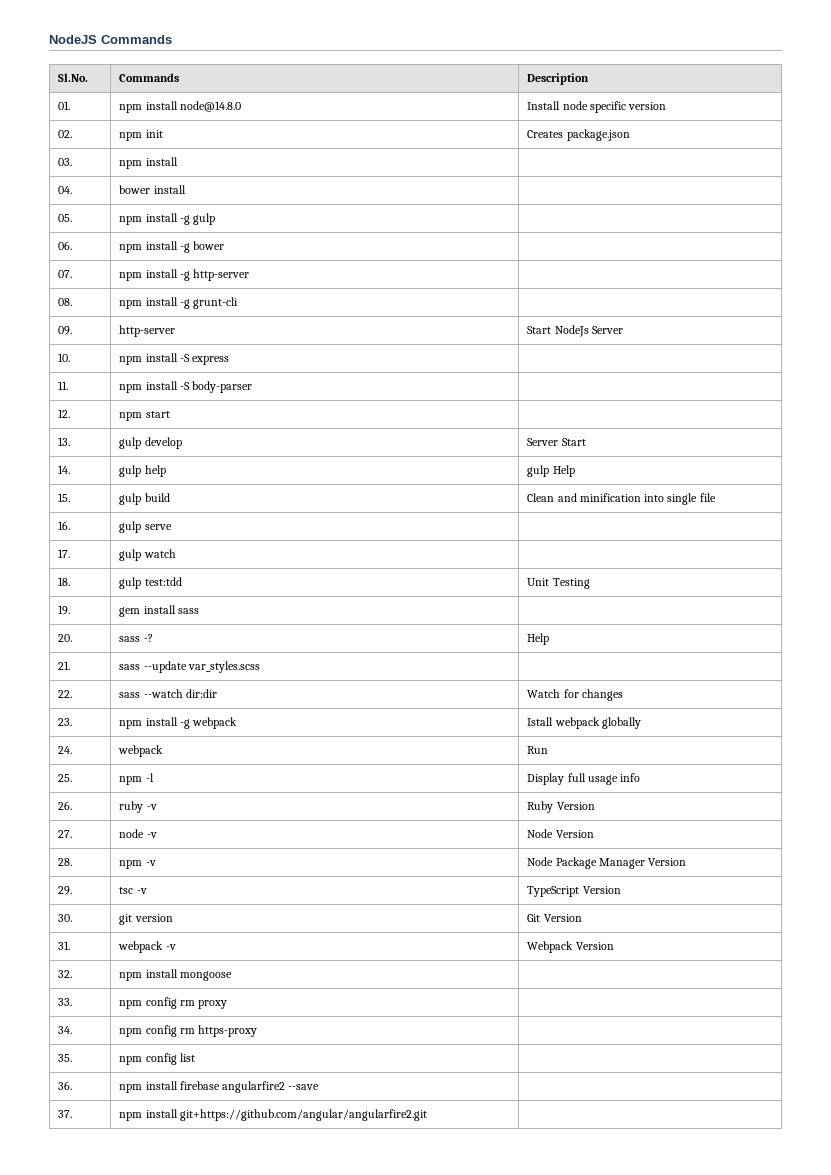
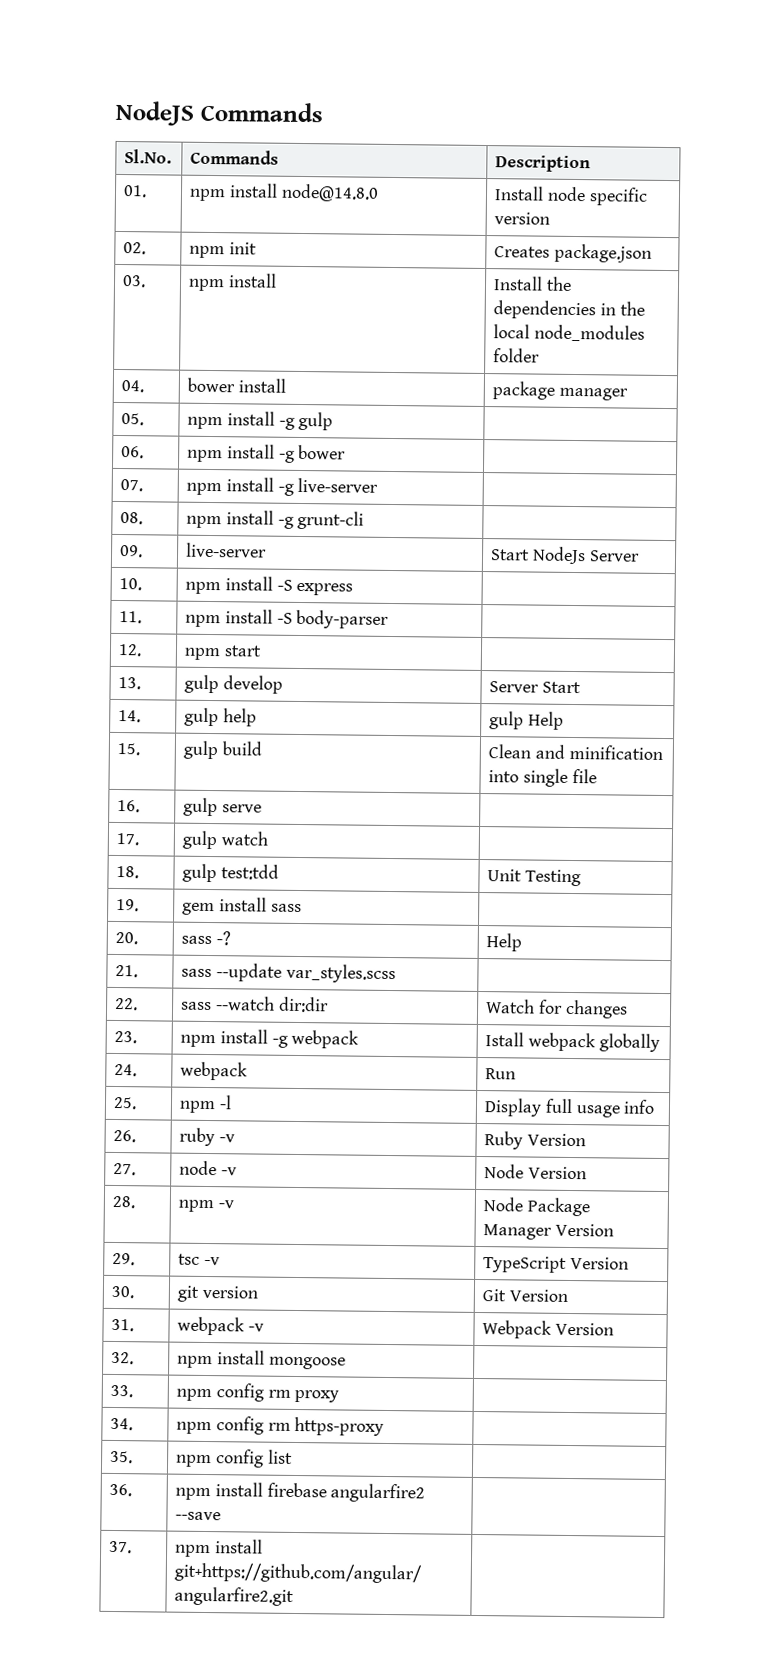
- 03. | npm install |
+ 03. | npm install | Install the dependencies in the local node_modules folder
- 04. | bower install |
+ 04. | bower install | package manager
- 07. | npm install -g http-server |
+ 07. | npm install -g live-server |
- 09. | http-server | Start NodeJs Server
+ 09. | live-server | Start NodeJs Server

